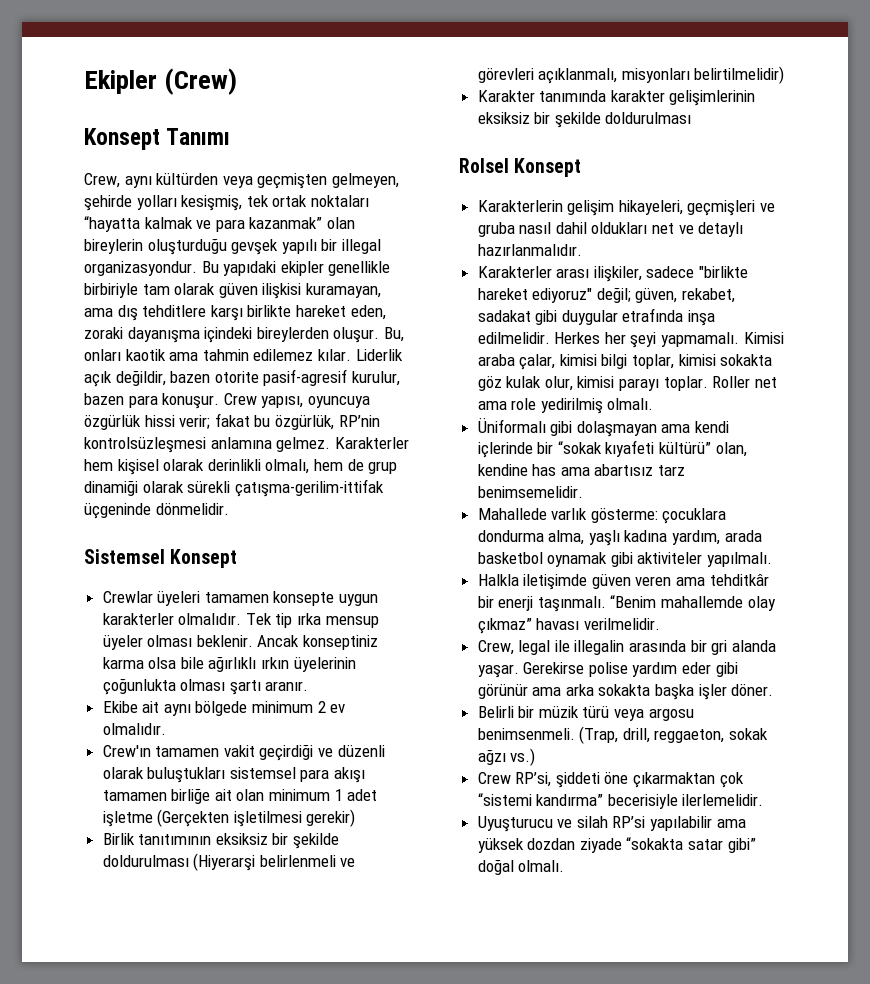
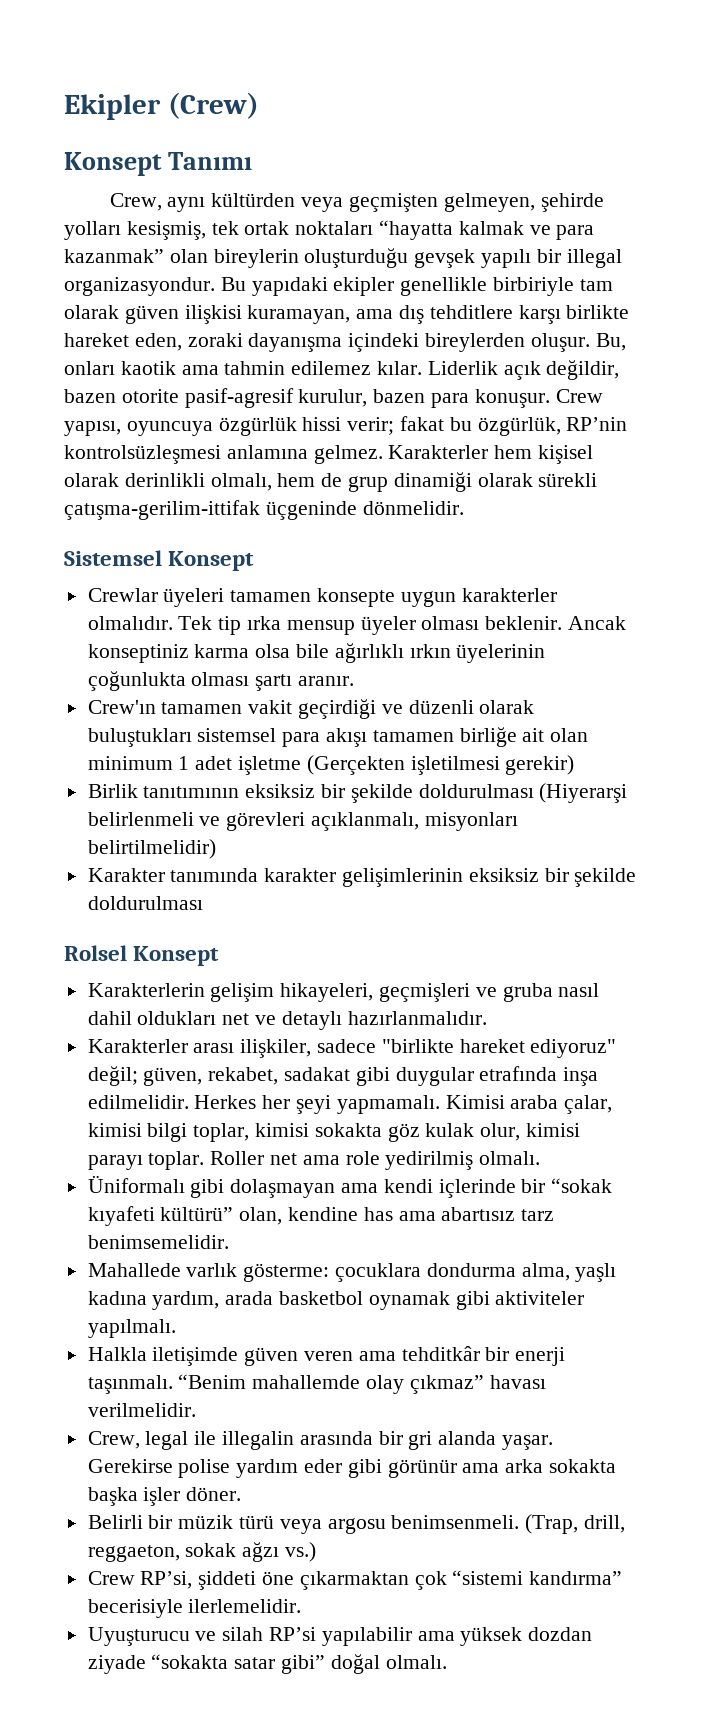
- Ekibe ait aynı bölgede minimum 2 ev olmalıdır.

